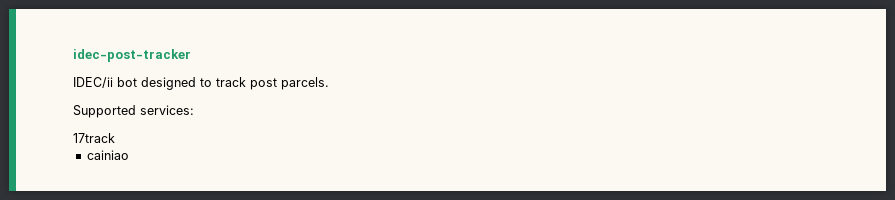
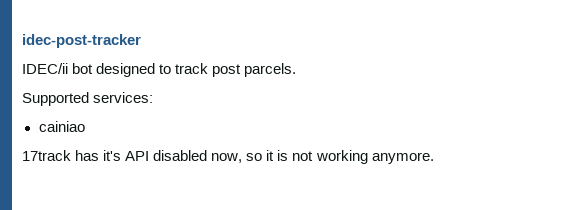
+ cainiao
- 17track
- cainiao
+ 17track has it's API disabled now, so it is not working anymore.

